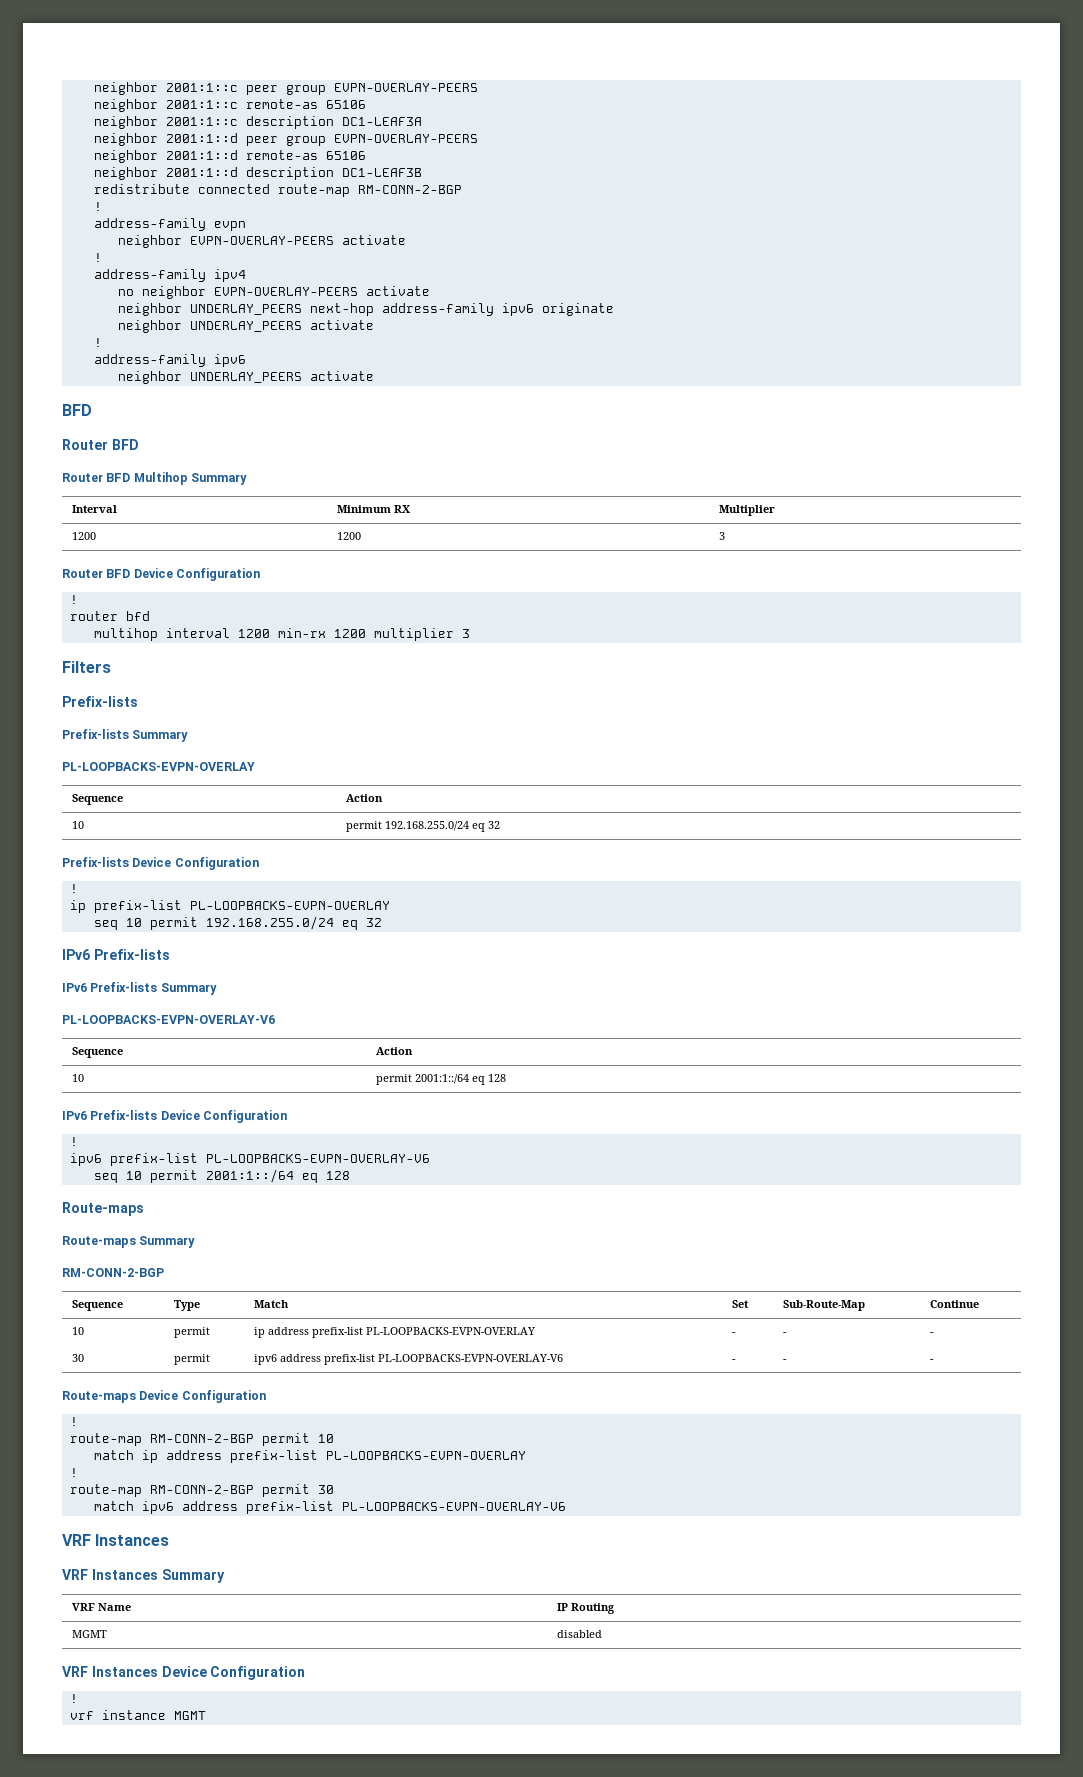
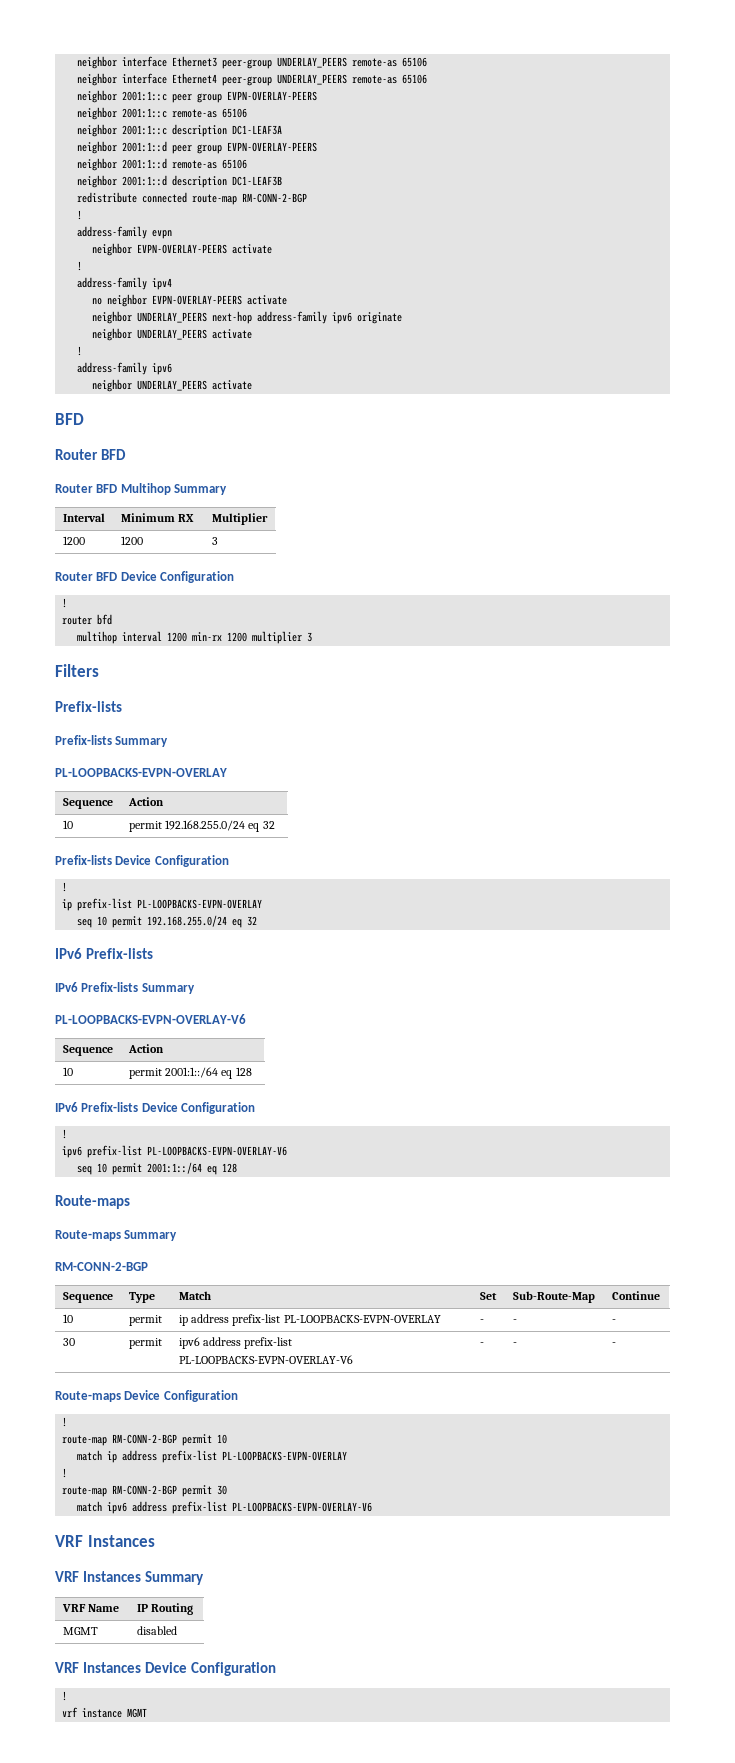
+ neighbor interface Ethernet3 peer-group UNDERLAY_PEERS remote-as 65106
+ neighbor interface Ethernet4 peer-group UNDERLAY_PEERS remote-as 65106

